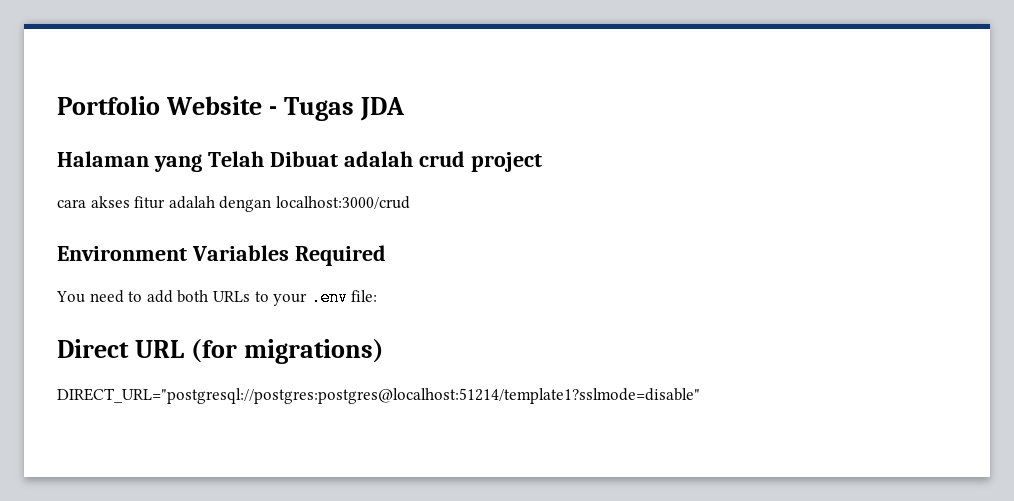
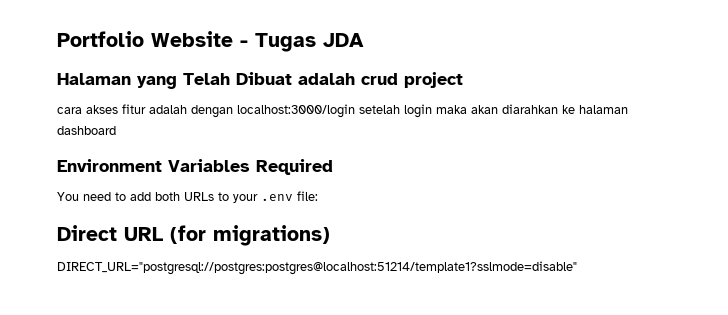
- cara akses fitur adalah dengan localhost:3000/crud
+ cara akses fitur adalah dengan localhost:3000/login setelah login maka akan diarahkan ke halaman dashboard

